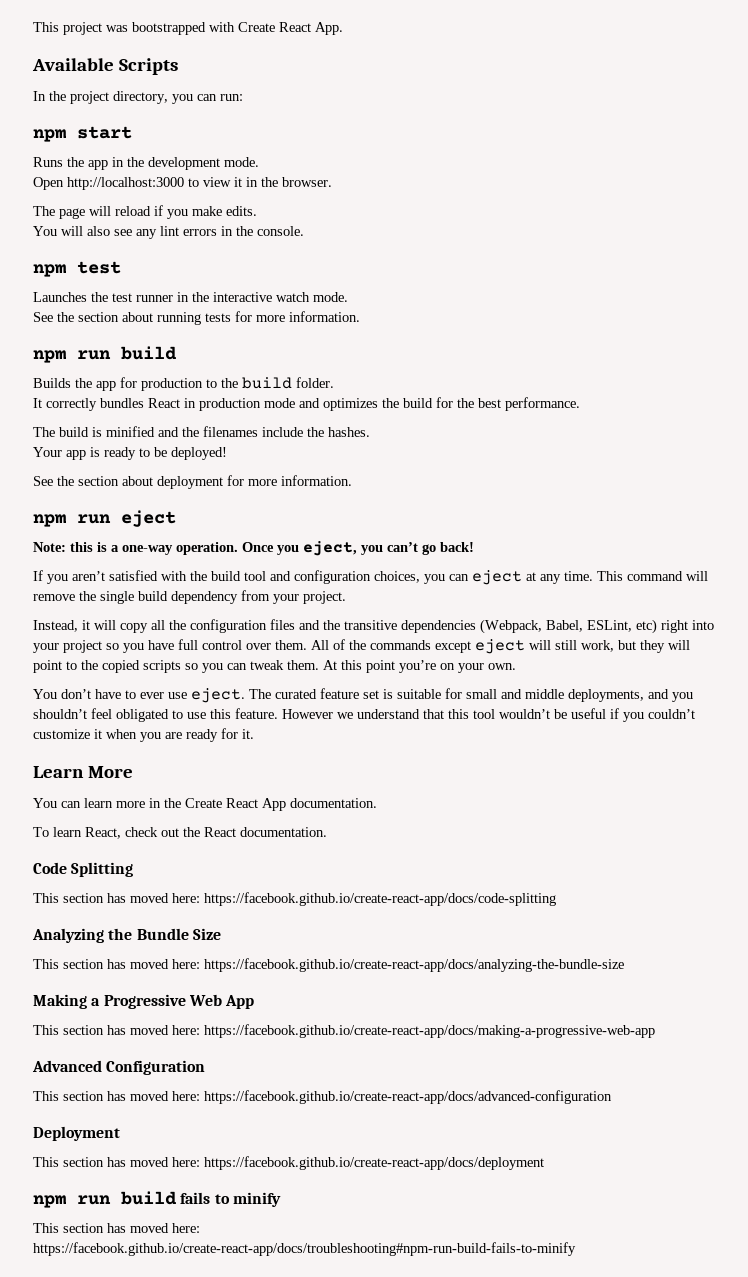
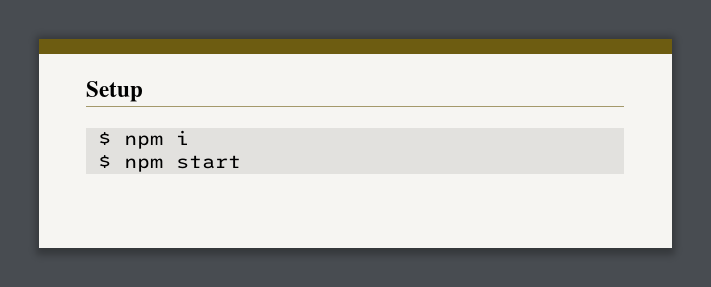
- This project was bootstrapped with Create React App.
- Available Scripts
- In the project directory, you can run:
- npm start
- Runs the app in the development mode.
- Open http://localhost:3000 to view it in the browser.
- The page will reload if you make edits.
- You will also see any lint errors in the console.
- npm test
- Launches the test runner in the interactive watch mode.
- See the section about running tests for more information.
- npm run build
- Builds the app for production to the build folder.
- It correctly bundles React in production mode and optimizes the build for the best performance.
- The build is minified and the filenames include the hashes.
- Your app is ready to be deployed!
- See the section about deployment for more information.
- npm run eject
- Note: this is a one-way operation. Once you eject, you can’t go back!
- If you aren’t satisfied with the build tool and configuration choices, you can eject at any time. This command will remove the single build dependency from your project.
- Instead, it will copy all the configuration files and the transitive dependencies (Webpack, Babel, ESLint, etc) right into your project so you have full control over them. All of the commands except eject will still work, but they will point to the copied scripts so you can tweak them. At this point you’re on your own.
- You don’t have to ever use eject. The curated feature set is suitable for small and middle deployments, and you shouldn’t feel obligated to use this feature. However we understand that this tool wouldn’t be useful if you couldn’t customize it when you are ready for it.
- Learn More
- You can learn more in the Create React App documentation.
- To learn React, check out the React documentation.
- Code Splitting
- This section has moved here: https://facebook.github.io/create-react-app/docs/code-splitting
- Analyzing the Bundle Size
- This section has moved here: https://facebook.github.io/create-react-app/docs/analyzing-the-bundle-size
- Making a Progressive Web App
- This section has moved here: https://facebook.github.io/create-react-app/docs/making-a-progressive-web-app
- Advanced Configuration
- This section has moved here: https://facebook.github.io/create-react-app/docs/advanced-configuration
- Deployment
- This section has moved here: https://facebook.github.io/create-react-app/docs/deployment
- npm run build fails to minify
- This section has moved here: https://facebook.github.io/create-react-app/docs/troubleshooting#npm-run-build-fails-to-minify
+ Setup
+ $ npm i
+ $ npm start

